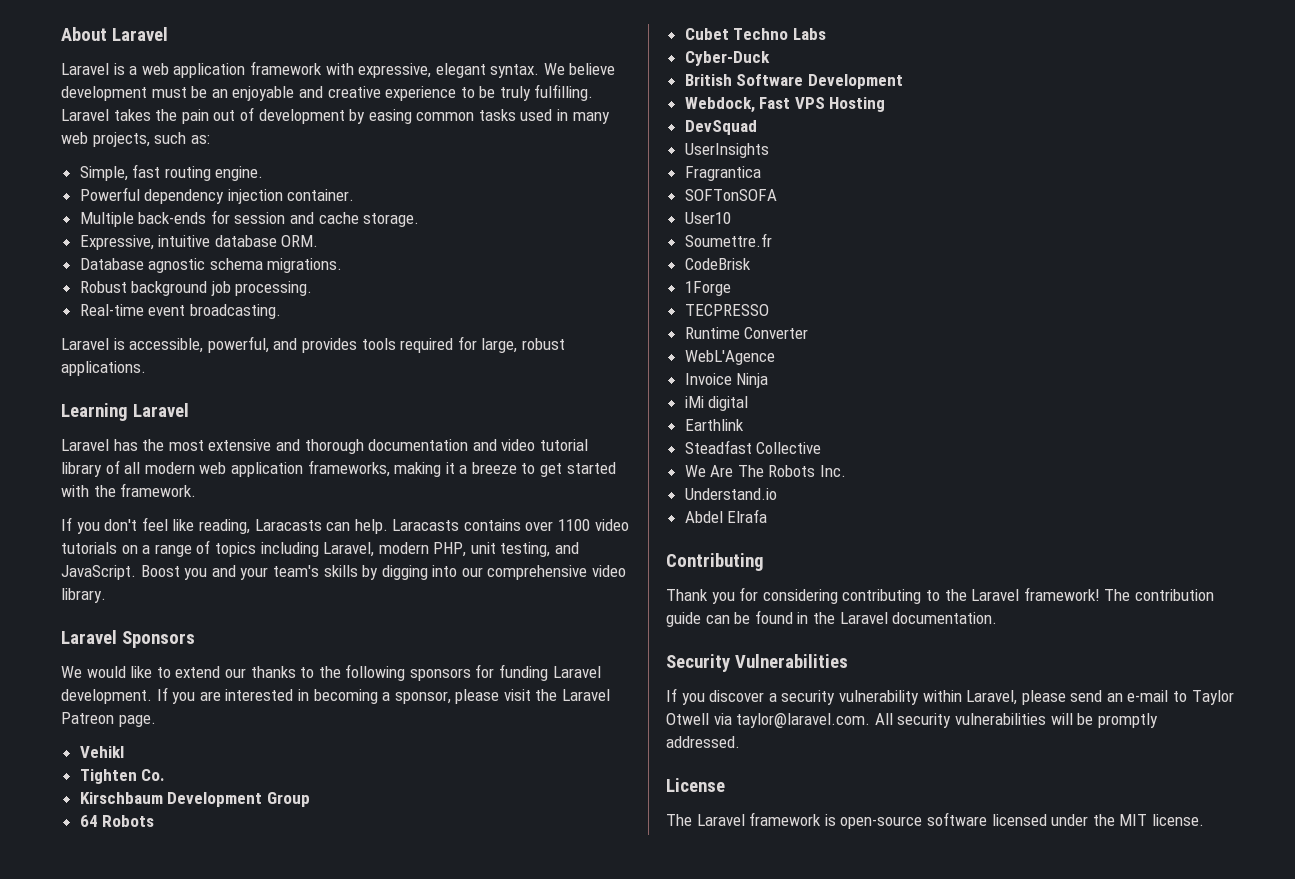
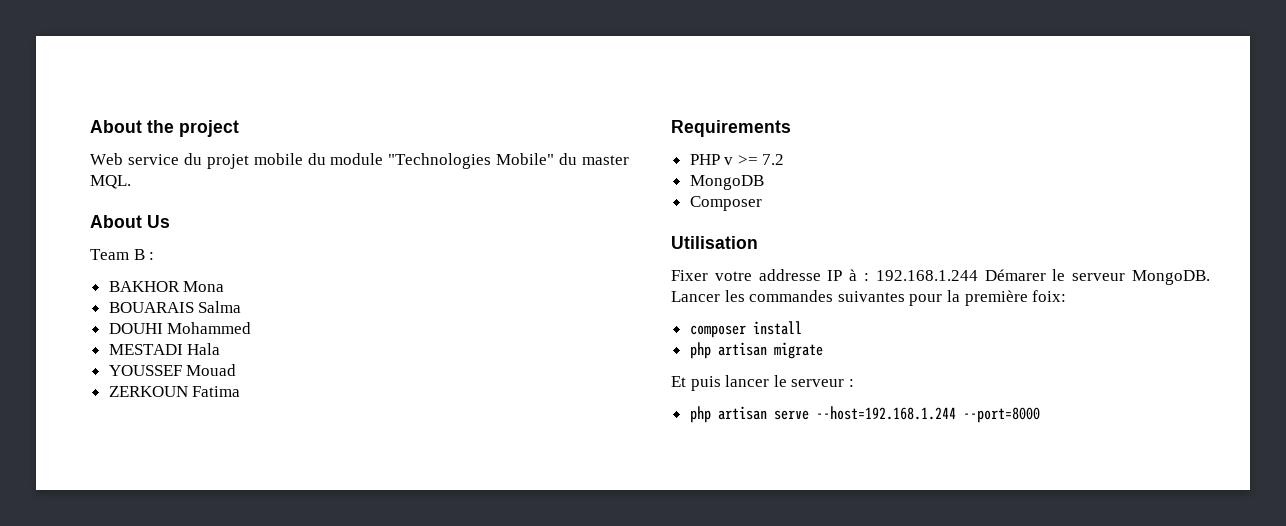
- About Laravel
- Laravel is a web application framework with expressive, elegant syntax. We believe development must be an enjoyable and creative experience to be truly fulfilling. Laravel takes the pain out of development by easing common tasks used in many web projects, such as:
- Simple, fast routing engine.
- Powerful dependency injection container.
- Multiple back-ends for session and cache storage.
- Expressive, intuitive database ORM.
- Database agnostic schema migrations.
- Robust background job processing.
- Real-time event broadcasting.
- Laravel is accessible, powerful, and provides tools required for large, robust applications.
- Learning Laravel
- Laravel has the most extensive and thorough documentation and video tutorial library of all modern web application frameworks, making it a breeze to get started with the framework.
- If you don't feel like reading, Laracasts can help. Laracasts contains over 1100 video tutorials on a range of topics including Laravel, modern PHP, unit testing, and JavaScript. Boost you and your team's skills by digging into our comprehensive video library.
- Laravel Sponsors
- We would like to extend our thanks to the following sponsors for funding Laravel development. If you are interested in becoming a sponsor, please visit the Laravel Patreon page.
- Vehikl
- Tighten Co.
- Kirschbaum Development Group
- 64 Robots
- Cubet Techno Labs
- Cyber-Duck
- British Software Development
- Webdock, Fast VPS Hosting
- DevSquad
- UserInsights
- Fragrantica
- SOFTonSOFA
- User10
- Soumettre.fr
- CodeBrisk
- 1Forge
- TECPRESSO
- Runtime Converter
- WebL'Agence
- Invoice Ninja
- iMi digital
- Earthlink
- Steadfast Collective
- We Are The Robots Inc.
- Understand.io
- Abdel Elrafa
- Contributing
- Thank you for considering contributing to the Laravel framework! The contribution guide can be found in the Laravel documentation.
- Security Vulnerabilities
- If you discover a security vulnerability within Laravel, please send an e-mail to Taylor Otwell via taylor@laravel.com. All security vulnerabilities will be promptly addressed.
- License
- The Laravel framework is open-source software licensed under the MIT license.
+ About the project
+ Web service du projet mobile du module "Technologies Mobile" du master MQL.
+ About Us
+ Team B :
+ BAKHOR Mona
+ BOUARAIS Salma
+ DOUHI Mohammed
+ MESTADI Hala
+ YOUSSEF Mouad
+ ZERKOUN Fatima
+ Requirements
+ PHP v >= 7.2
+ MongoDB
+ Composer
+ Utilisation
+ Fixer votre addresse IP à : 192.168.1.244 Démarer le serveur MongoDB. Lancer les commandes suivantes pour la première foix:
+ composer install
+ php artisan migrate
+ Et puis lancer le serveur :
+ php artisan serve --host=192.168.1.244 --port=8000

